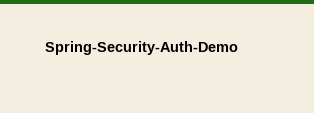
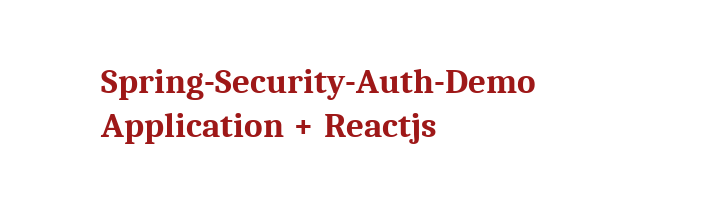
- Spring-Security-Auth-Demo
+ Spring-Security-Auth-Demo Application + Reactjs

